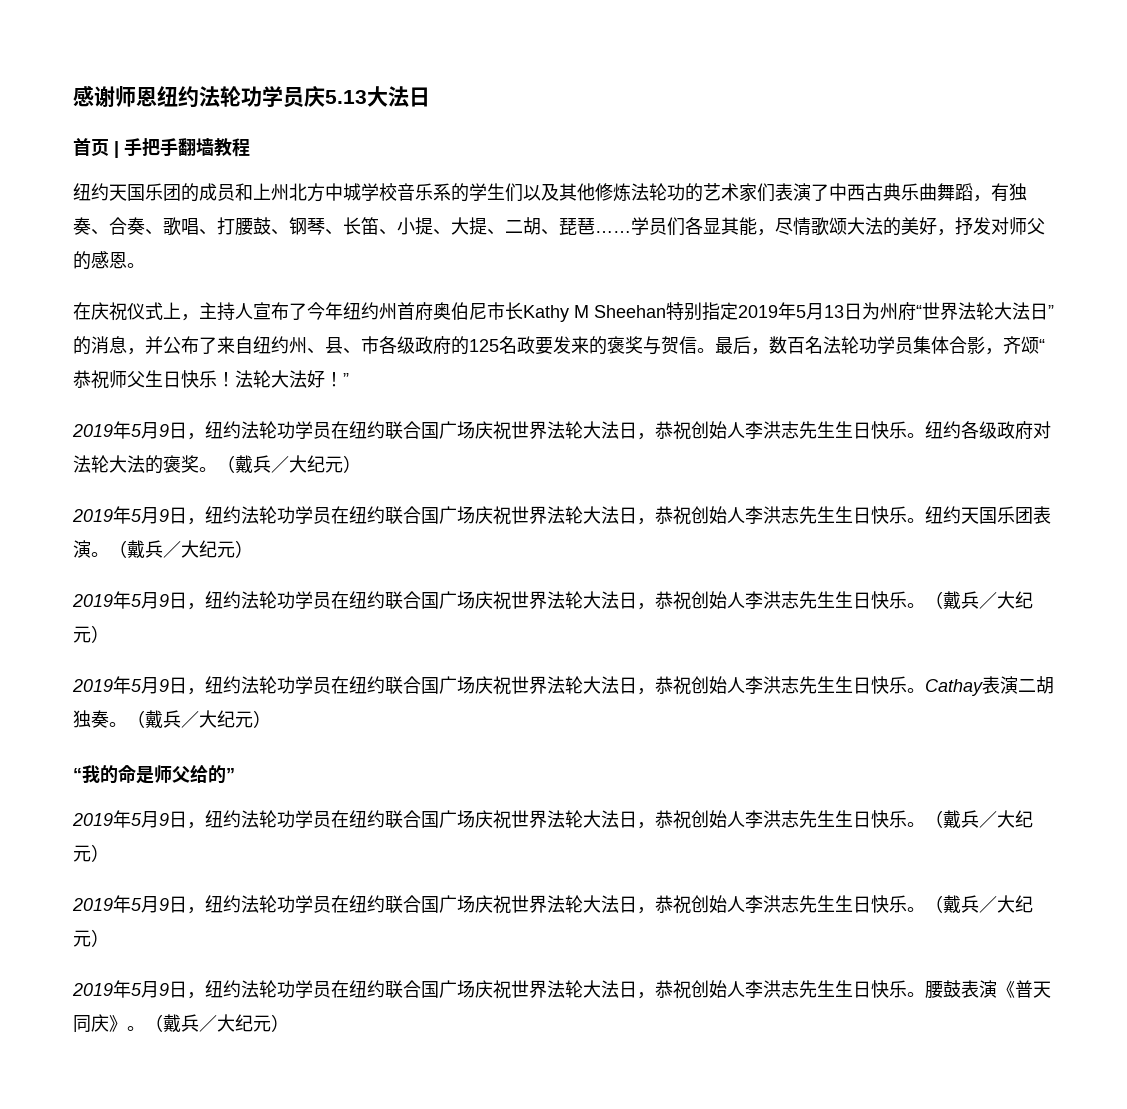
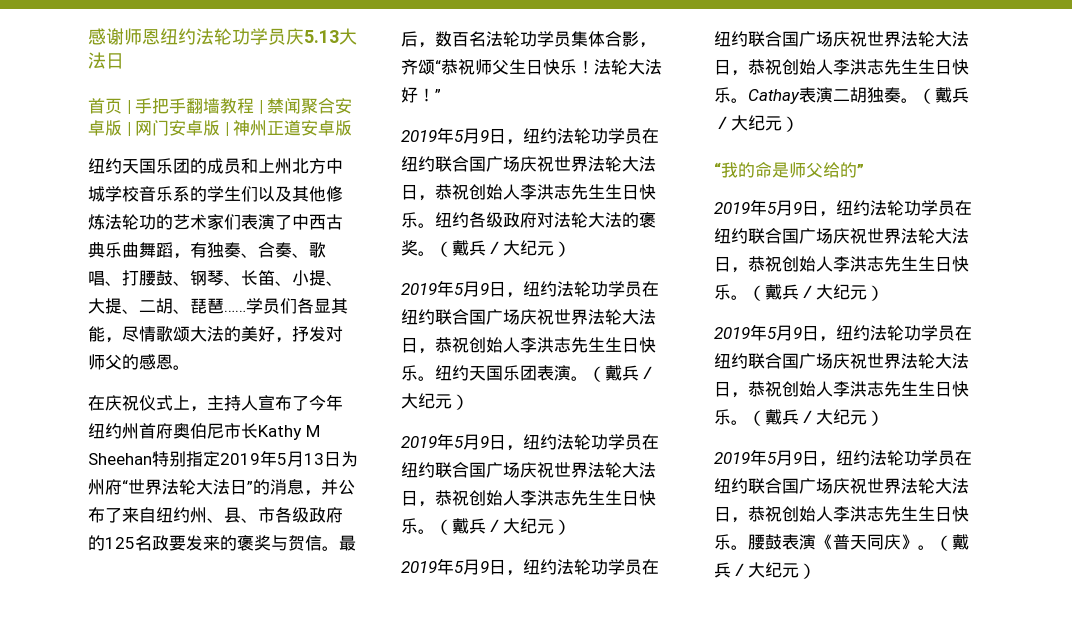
- 首页 | 手把手翻墙教程
+ 首页 | 手把手翻墙教程 | 禁闻聚合安卓版 | 网门安卓版 | 神州正道安卓版

